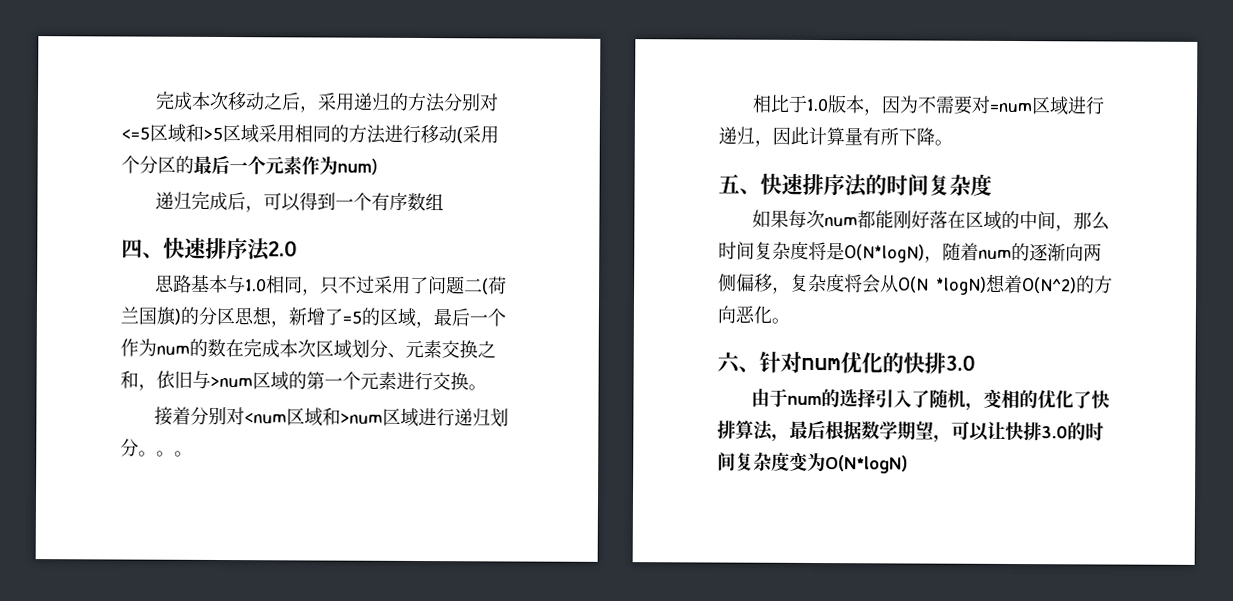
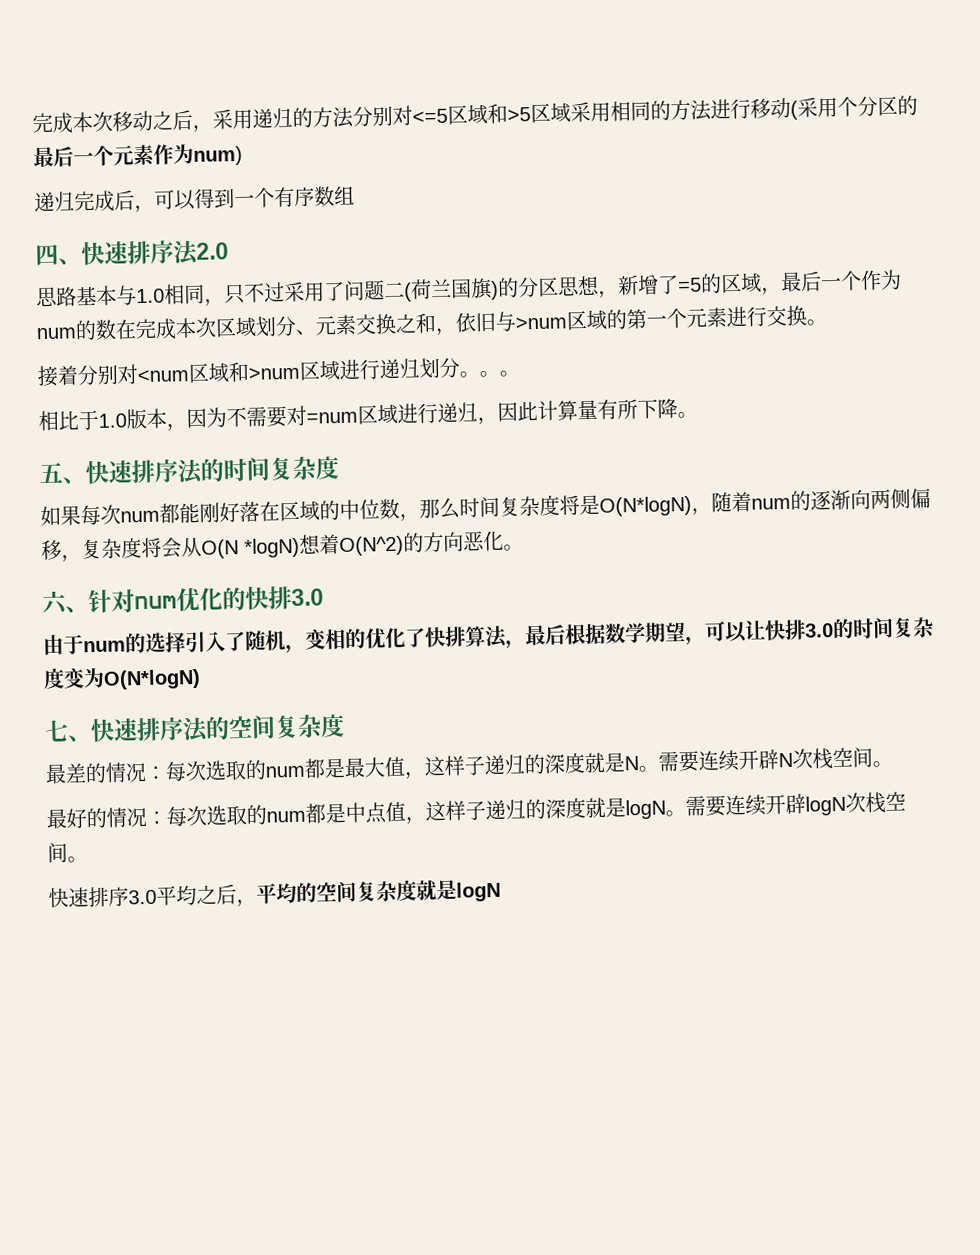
- 如果每次num都能刚好落在区域的中间，那么时间复杂度将是O(N*logN)，随着num的逐渐向两侧偏移，复杂度将会从O(N *logN)想着O(N^2)的方向恶化。
+ 如果每次num都能刚好落在区域的中位数，那么时间复杂度将是O(N*logN)，随着num的逐渐向两侧偏移，复杂度将会从O(N *logN)想着O(N^2)的方向恶化。
+ 七、快速排序法的空间复杂度
+ 最差的情况：每次选取的num都是最大值，这样子递归的深度就是N。需要连续开辟N次栈空间。
+ 最好的情况：每次选取的num都是中点值，这样子递归的深度就是logN。需要连续开辟logN次栈空间。
+ 快速排序3.0平均之后，平均的空间复杂度就是logN

